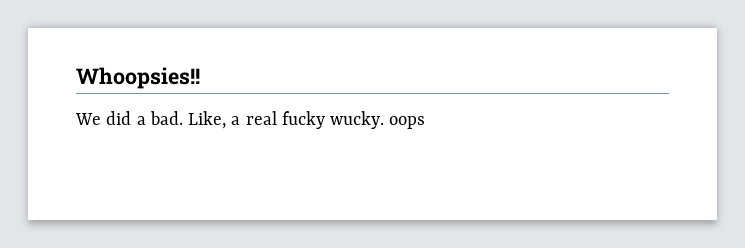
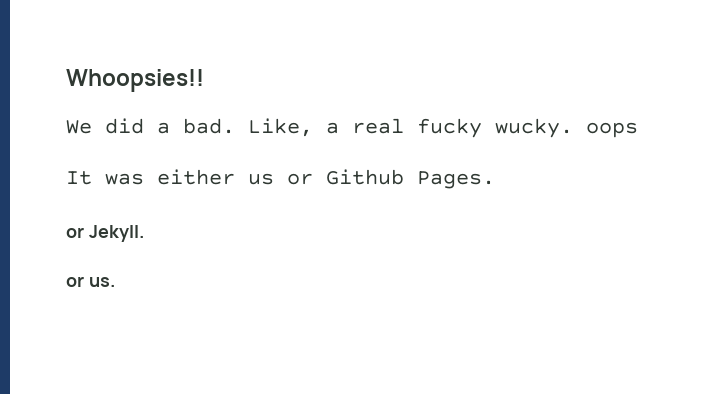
+ It was either us or Github Pages.
+ or Jekyll.
+ or us.

